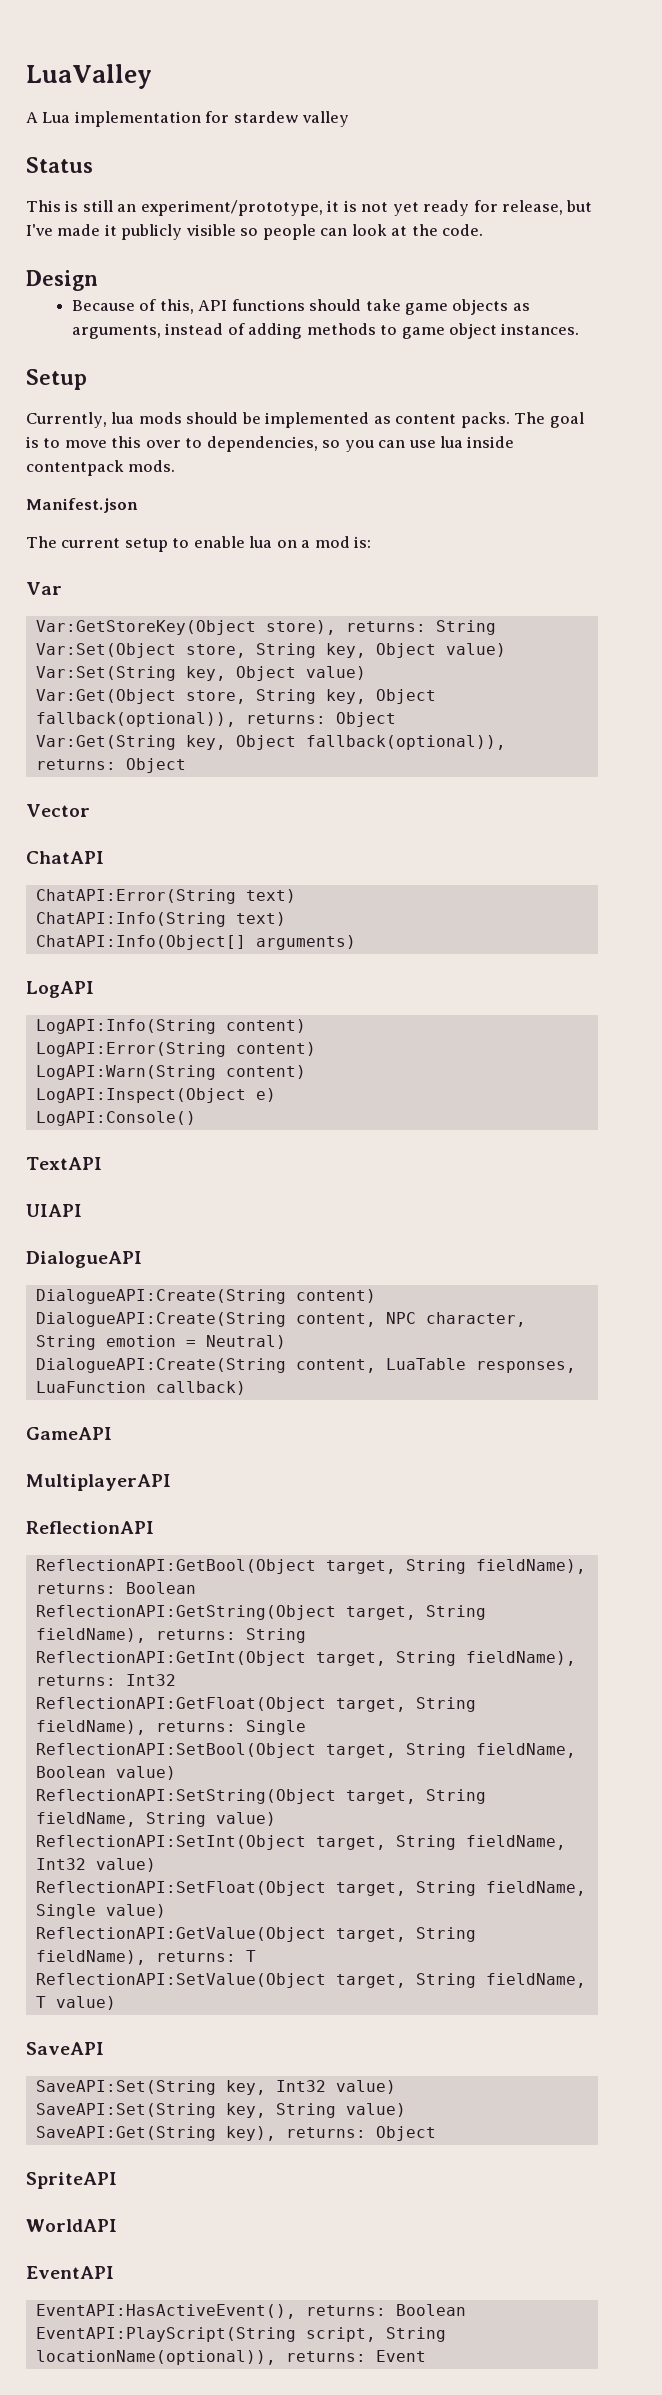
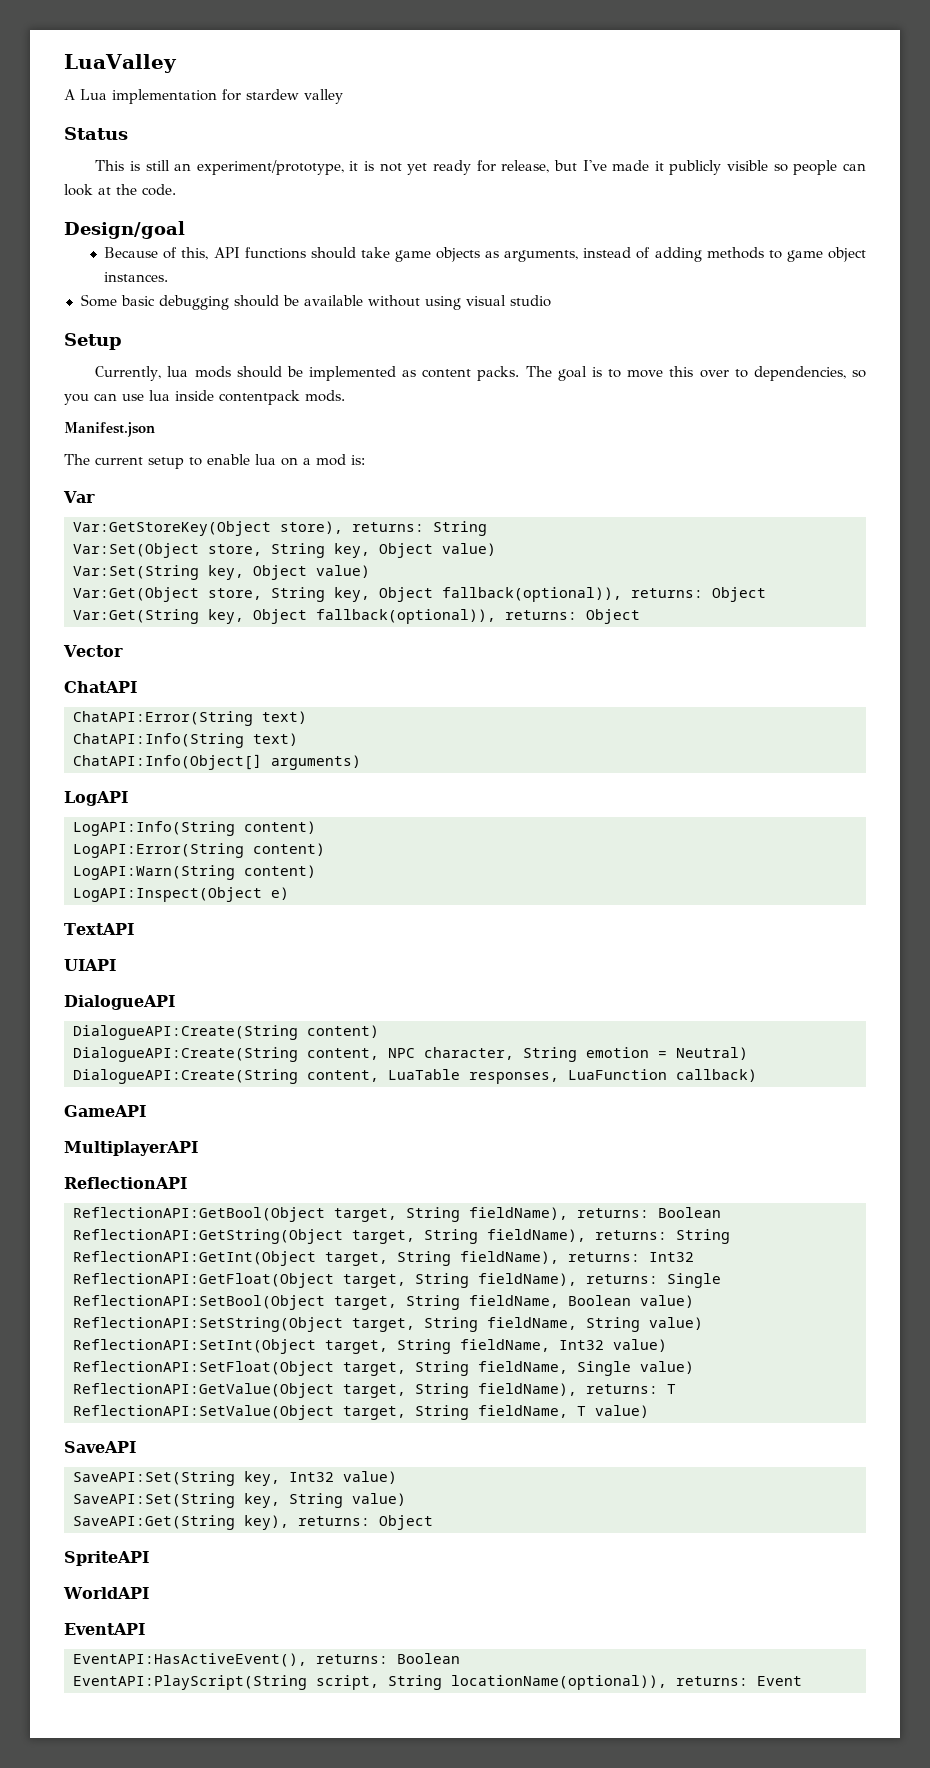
- Design
+ Design/goal
+ Some basic debugging should be available without using visual studio
- LogAPI:Console()

